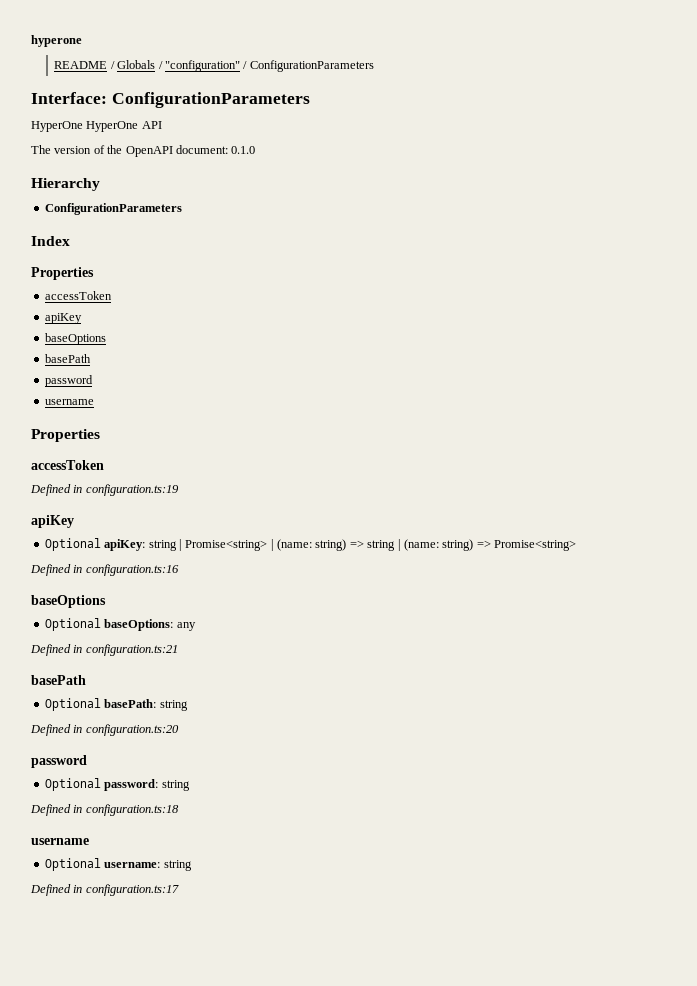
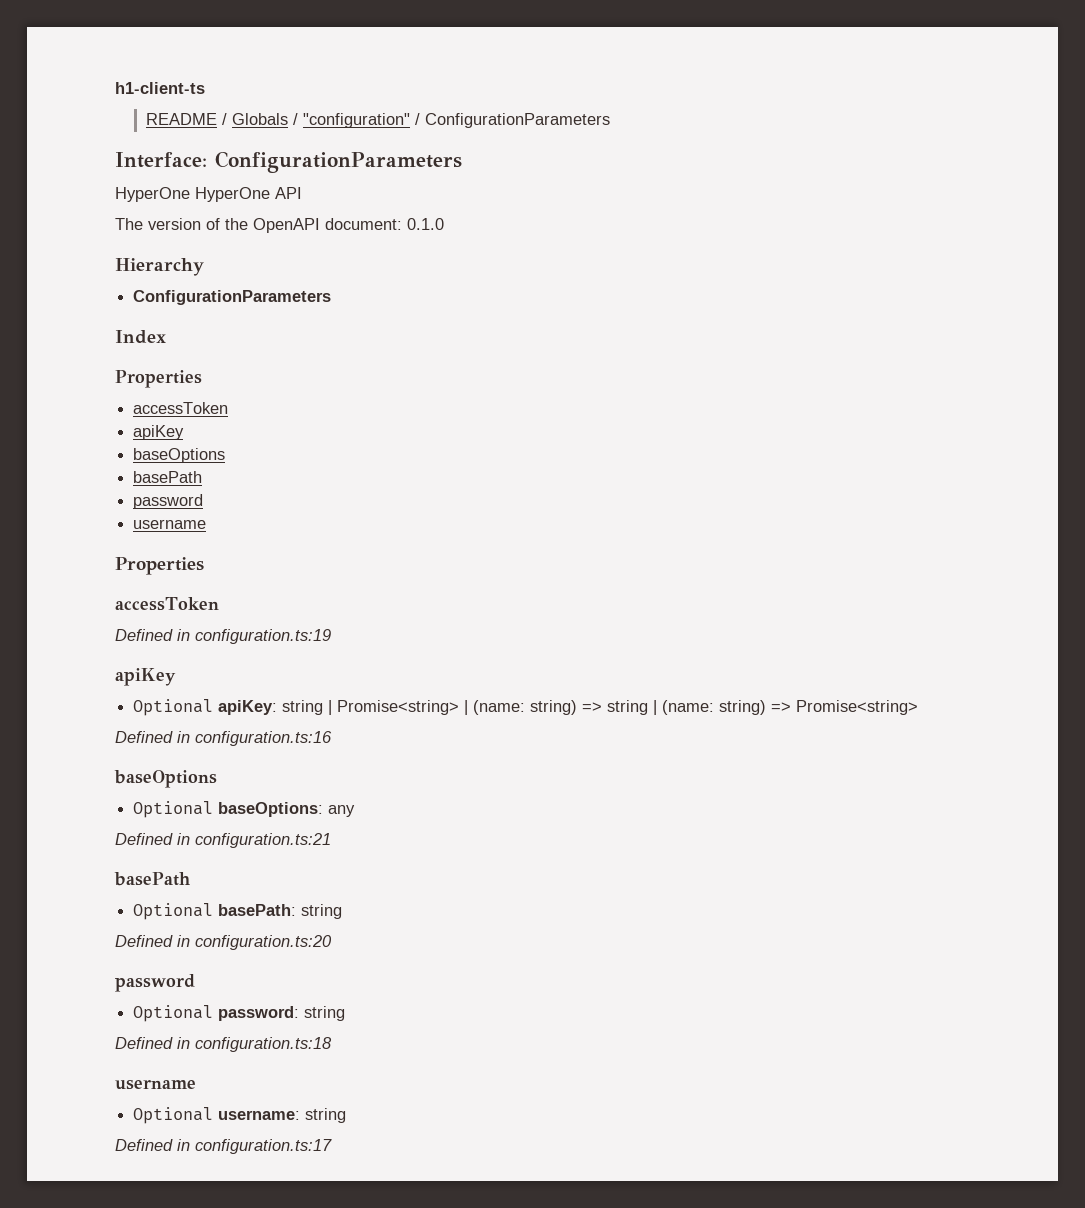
- hyperone
+ h1-client-ts

